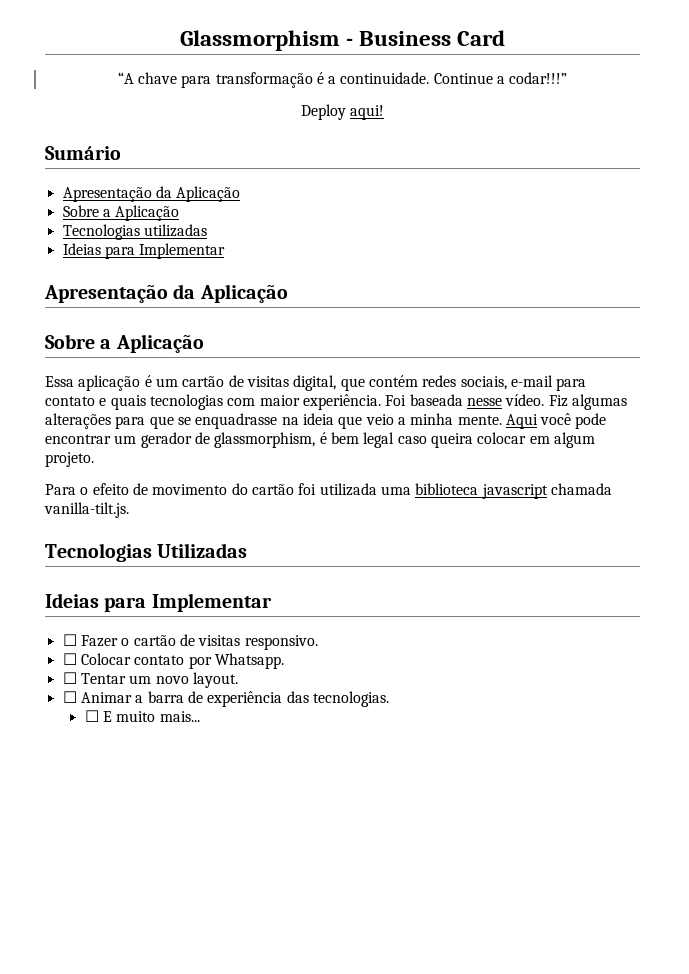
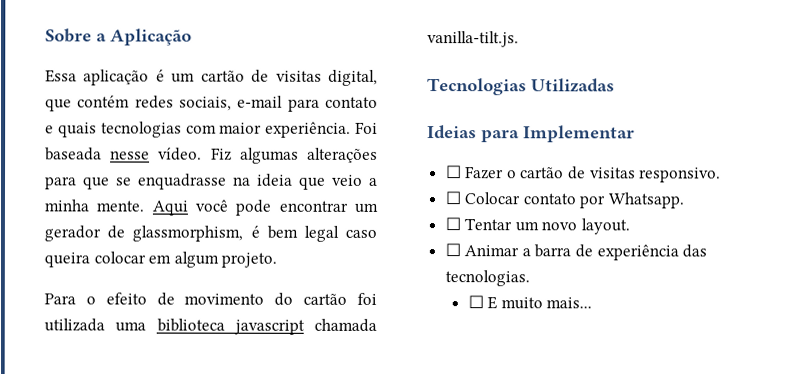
- Glassmorphism - Business Card
- “A chave para transformação é a continuidade. Continue a codar!!!”
- Deploy aqui!
- Sumário
- Apresentação da Aplicação
- Sobre a Aplicação
- Tecnologias utilizadas
- Ideias para Implementar
- Apresentação da Aplicação

